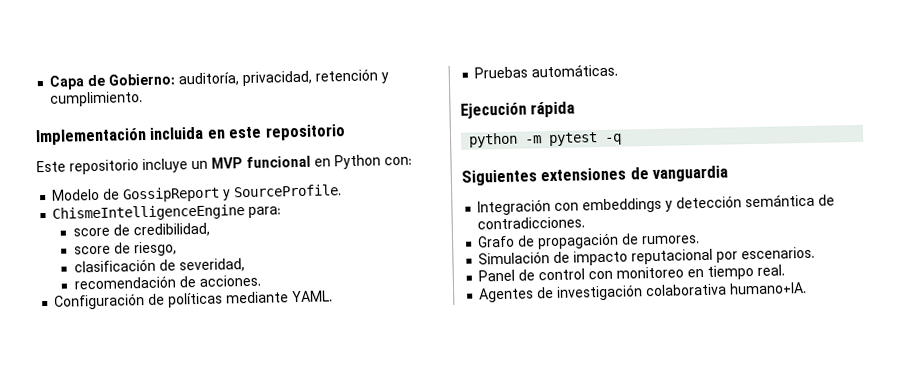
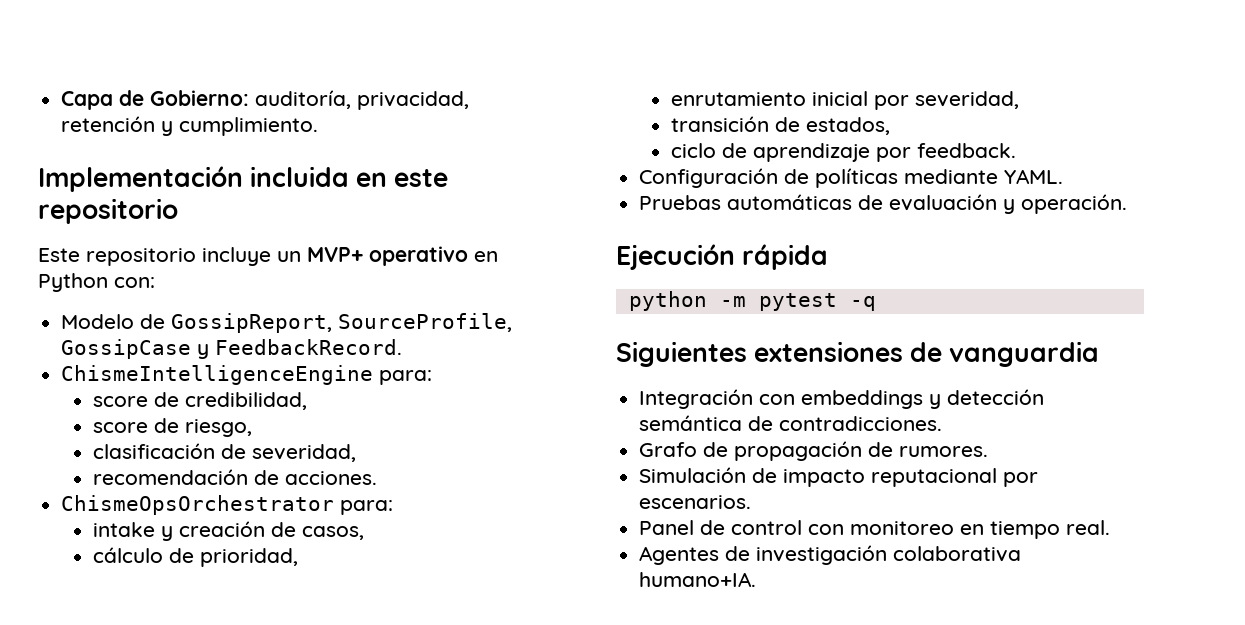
- Este repositorio incluye un MVP funcional en Python con:
+ Este repositorio incluye un MVP+ operativo en Python con:
- Modelo de GossipReport y SourceProfile.
+ Modelo de GossipReport, SourceProfile, GossipCase y FeedbackRecord.
+ ChismeOpsOrchestrator para:
+ intake y creación de casos,
+ cálculo de prioridad,
+ enrutamiento inicial por severidad,
+ transición de estados,
+ ciclo de aprendizaje por feedback.
- Pruebas automáticas.
+ Pruebas automáticas de evaluación y operación.

